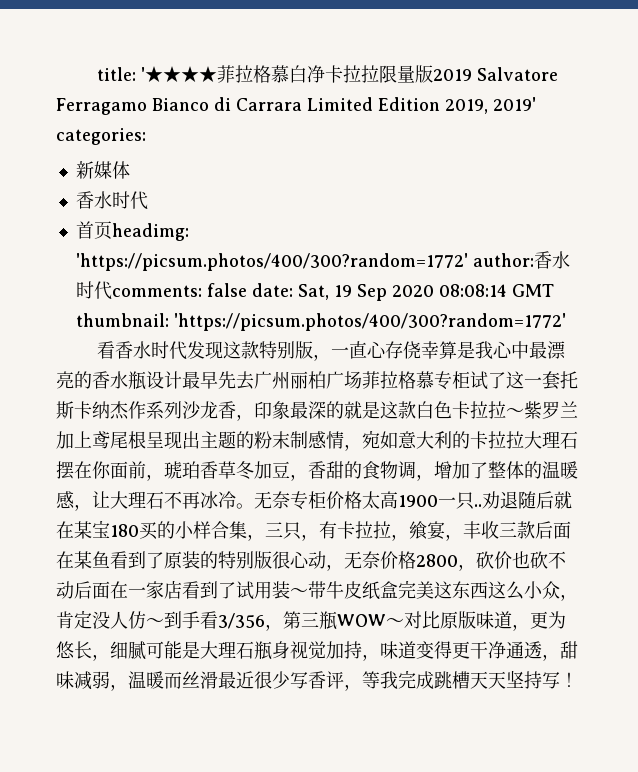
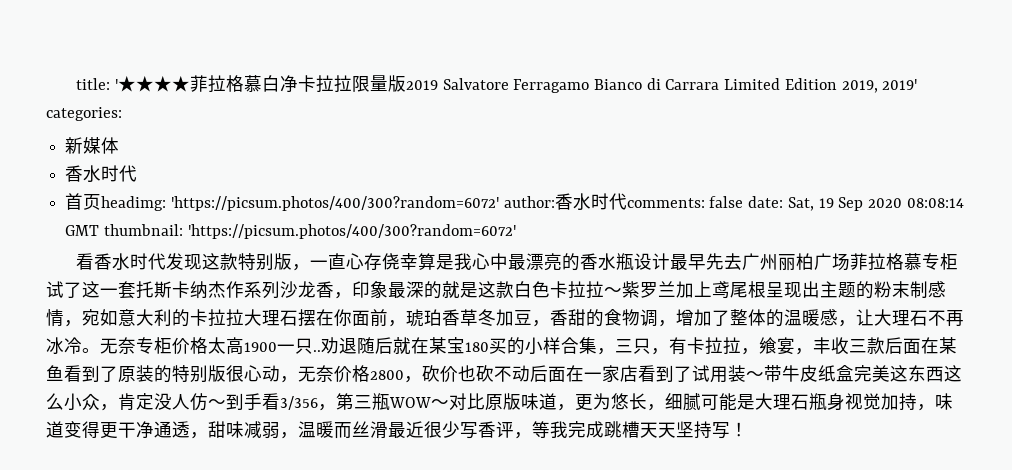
- 首页headimg: 'https://picsum.photos/400/300?random=1772' author:香水时代comments: false date: Sat, 19 Sep 2020 08:08:14 GMT thumbnail: 'https://picsum.photos/400/300?random=1772'
+ 首页headimg: 'https://picsum.photos/400/300?random=6072' author:香水时代comments: false date: Sat, 19 Sep 2020 08:08:14 GMT thumbnail: 'https://picsum.photos/400/300?random=6072'

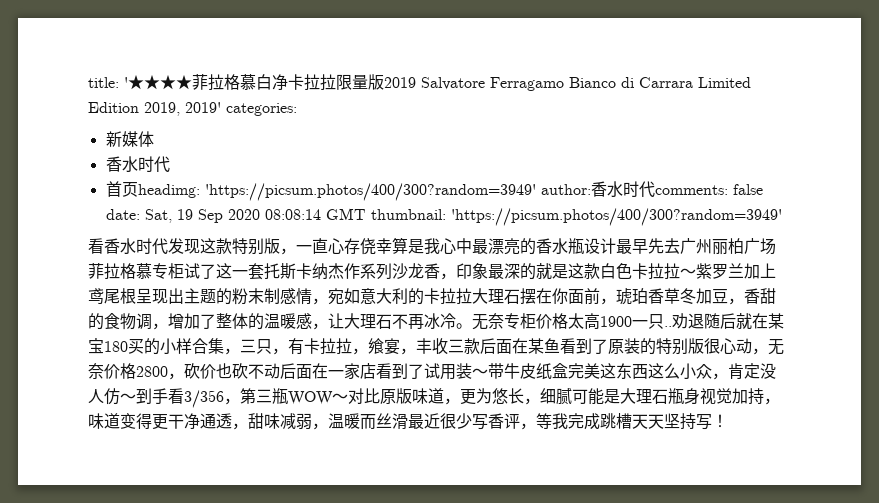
- 首页headimg: 'https://picsum.photos/400/300?random=6072' author:香水时代comments: false date: Sat, 19 Sep 2020 08:08:14 GMT thumbnail: 'https://picsum.photos/400/300?random=6072'
+ 首页headimg: 'https://picsum.photos/400/300?random=3949' author:香水时代comments: false date: Sat, 19 Sep 2020 08:08:14 GMT thumbnail: 'https://picsum.photos/400/300?random=3949'

